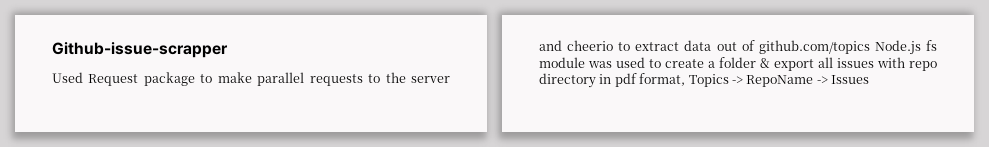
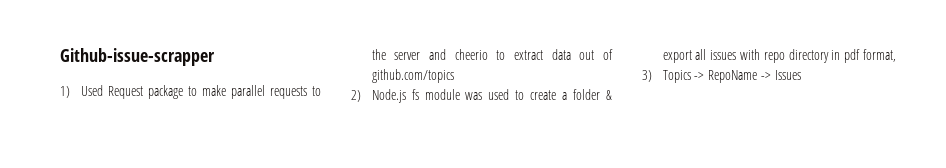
- Used Request package to make parallel requests to the server and cheerio to extract data out of github.com/topics Node.js fs module was used to create a folder & export all issues with repo directory in pdf format, Topics -> RepoName -> Issues
+ 1) Used Request package to make parallel requests to the server and cheerio to extract data out of github.com/topics
+ 2) Node.js fs module was used to create a folder & export all issues with repo directory in pdf format,
+ 3) Topics -> RepoName -> Issues

